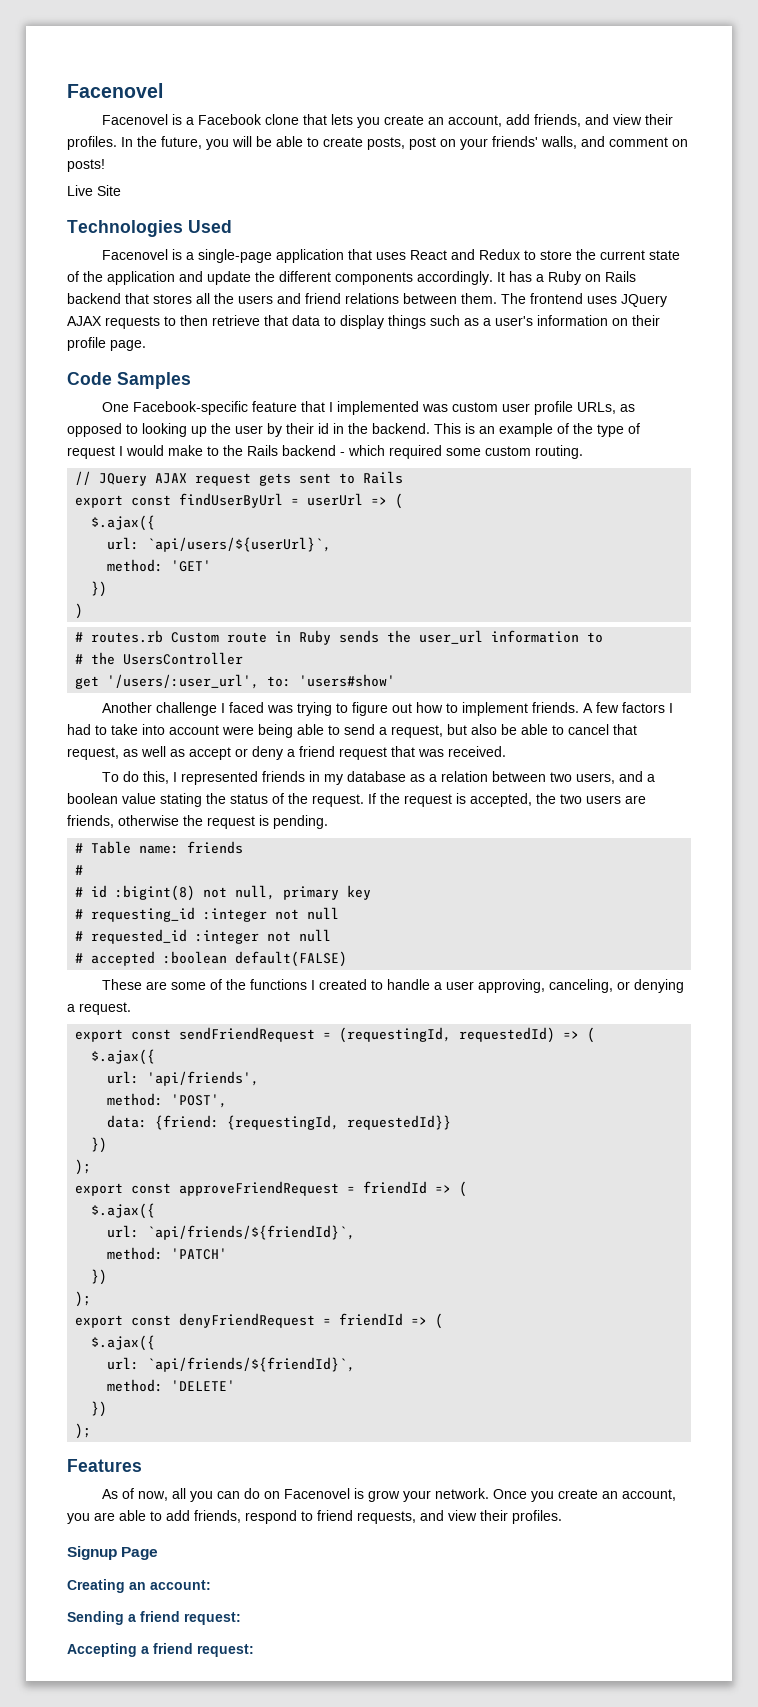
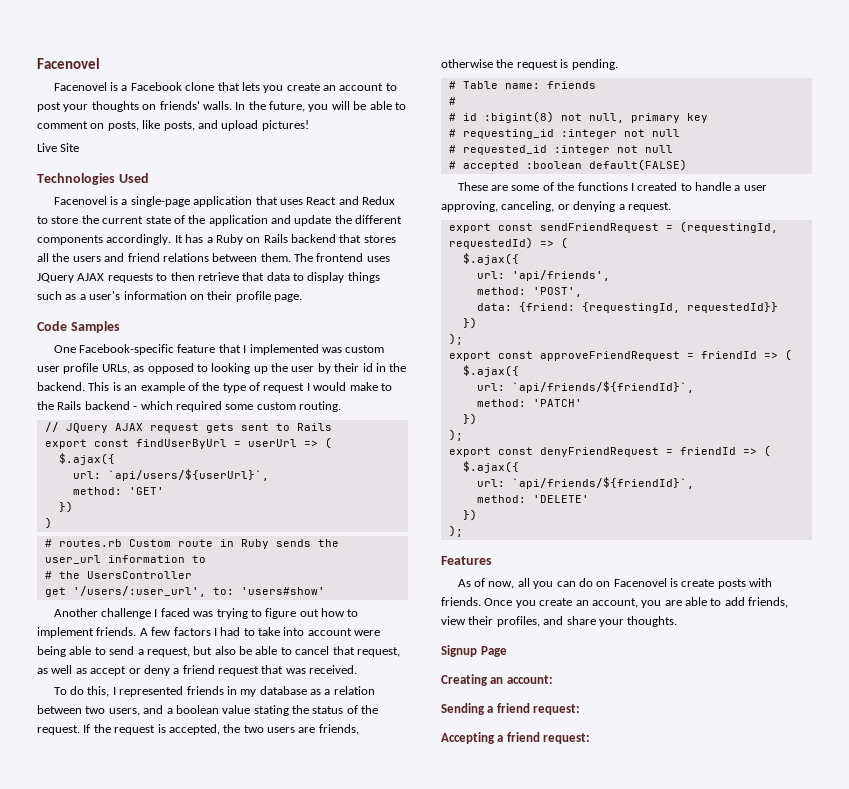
- Facenovel is a Facebook clone that lets you create an account, add friends, and view their profiles.
+ Facenovel is a Facebook clone that lets you create an account to post your thoughts on friends' walls.
- In the future, you will be able to create posts, post on your friends' walls, and comment on posts!
+ In the future, you will be able to comment on posts, like posts, and upload pictures!
- As of now, all you can do on Facenovel is grow your network.
+ As of now, all you can do on Facenovel is create posts with friends.
- Once you create an account, you are able to add friends, respond to friend requests, and view their profiles.
+ Once you create an account, you are able to add friends, view their profiles, and share your thoughts.

